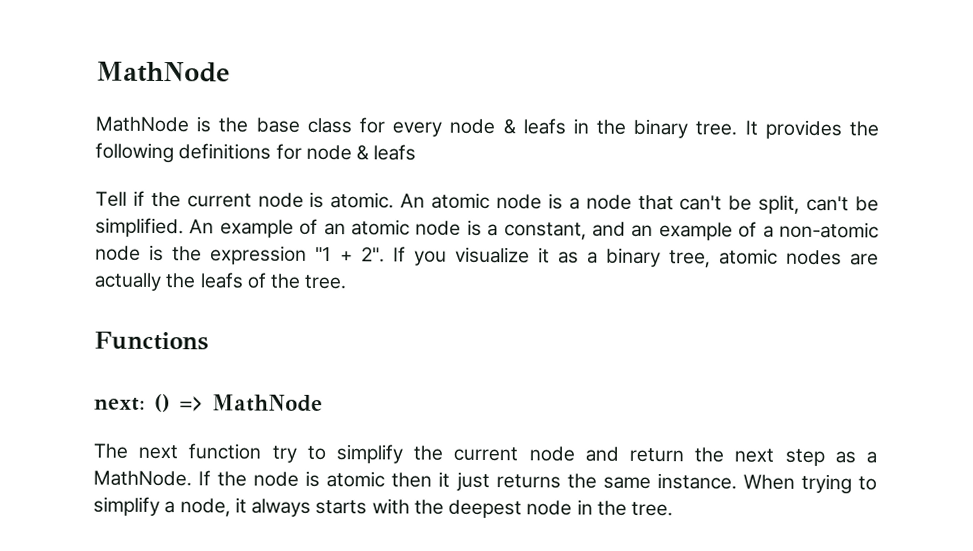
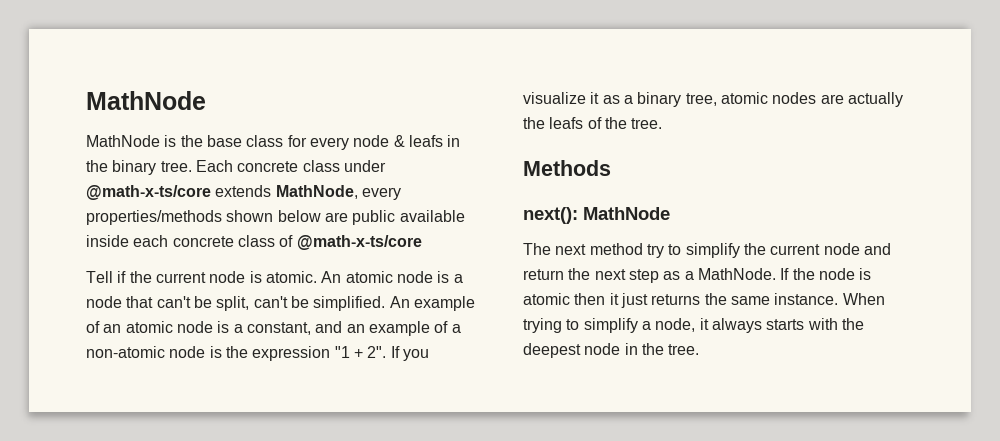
- It provides the following definitions for node & leafs
+ Each concrete class under @math-x-ts/core extends MathNode, every properties/methods shown below are public available inside each concrete class of @math-x-ts/core
- Functions
- next: () => MathNode
+ Methods
+ next(): MathNode
- The next function try to simplify the current node and return the next step as a MathNode.
+ The next method try to simplify the current node and return the next step as a MathNode.

